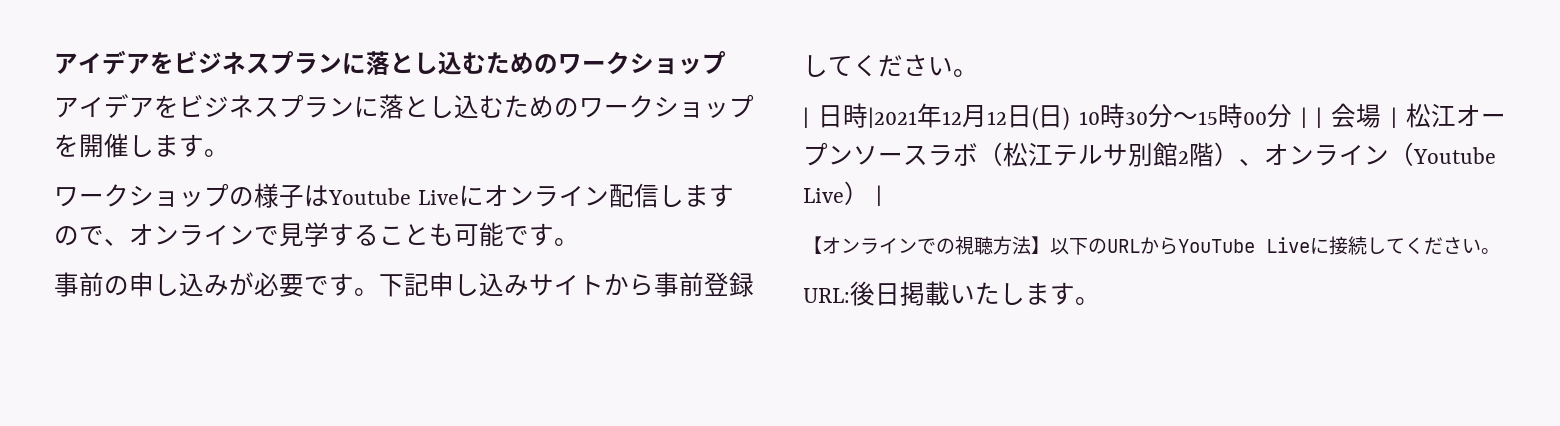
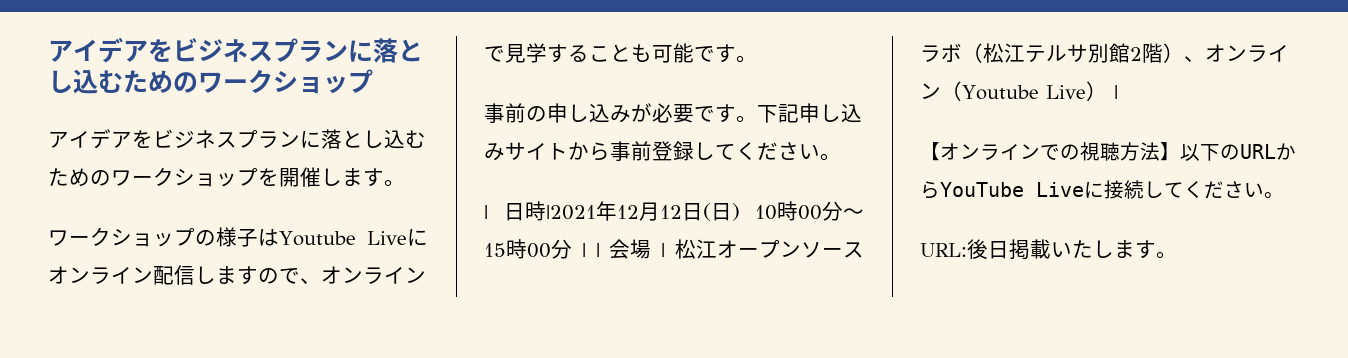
- | 日時|2021年12月12日(日) 10時30分～15時00分 | | 会場 | 松江オープンソースラボ（松江テルサ別館2階）、オンライン（Youtube Live） |
+ | 日時|2021年12月12日(日) 10時00分～15時00分 | | 会場 | 松江オープンソースラボ（松江テルサ別館2階）、オンライン（Youtube Live） |

